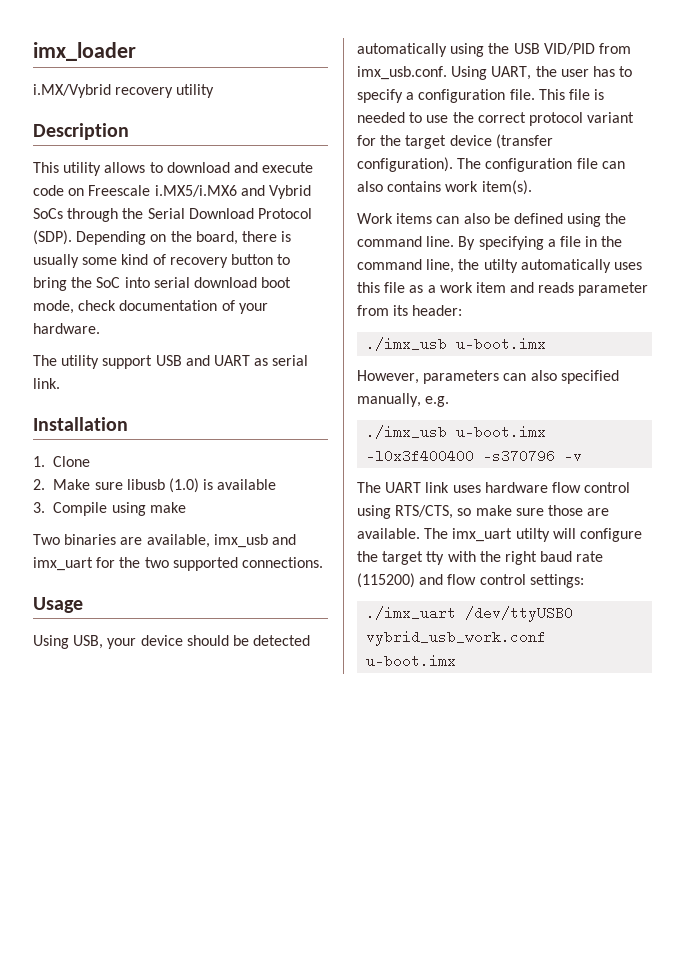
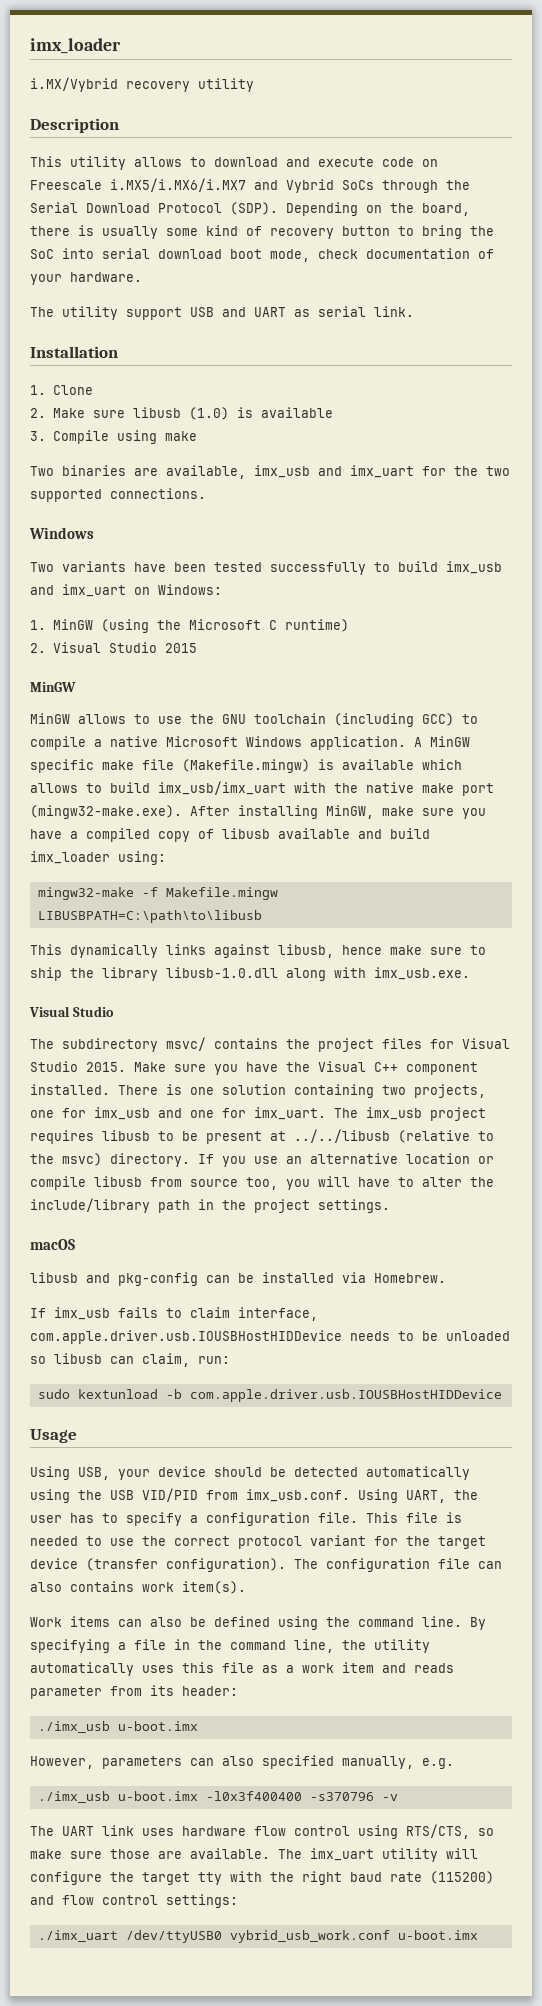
- This utility allows to download and execute code on Freescale i.MX5/i.MX6 and Vybrid SoCs through the Serial Download Protocol (SDP).
+ This utility allows to download and execute code on Freescale i.MX5/i.MX6/i.MX7 and Vybrid SoCs through the Serial Download Protocol (SDP).
  Two binaries are available, imx_usb and imx_uart for the two supported connections.
+ Windows
+ Two variants have been tested successfully to build imx_usb and imx_uart on Windows:
+ 1. MinGW (using the Microsoft C runtime)
+ 2. Visual Studio 2015
+ MinGW
+ MinGW allows to use the GNU toolchain (including GCC) to compile a native Microsoft Windows application. A MinGW specific make file (Makefile.mingw) is available which allows to build imx_usb/imx_uart with the native make port (mingw32-make.exe). After installing MinGW, make sure you have a compiled copy of libusb available and build imx_loader using:
+ mingw32-make -f Makefile.mingw LIBUSBPATH=C:\path\to\libusb
+ This dynamically links against libusb, hence make sure to ship the library libusb-1.0.dll along with imx_usb.exe.
+ Visual Studio
+ The subdirectory msvc/ contains the project files for Visual Studio 2015. Make sure you have the Visual C++ component installed. There is one solution containing two projects, one for imx_usb and one for imx_uart. The imx_usb project requires libusb to be present at ../../libusb (relative to the msvc) directory. If you use an alternative location or compile libusb from source too, you will have to alter the include/library path in the project settings.
+ macOS
+ libusb and pkg-config can be installed via Homebrew.
+ If imx_usb fails to claim interface, com.apple.driver.usb.IOUSBHostHIDDevice needs to be unloaded so libusb can claim, run:
+ sudo kextunload -b com.apple.driver.usb.IOUSBHostHIDDevice
- By specifying a file in the command line, the utilty automatically uses this file as a work item and reads parameter from its header:
+ By specifying a file in the command line, the utility automatically uses this file as a work item and reads parameter from its header:
- The imx_uart utilty will configure the target tty with the right baud rate (115200) and flow control settings:
+ The imx_uart utility will configure the target tty with the right baud rate (115200) and flow control settings:

